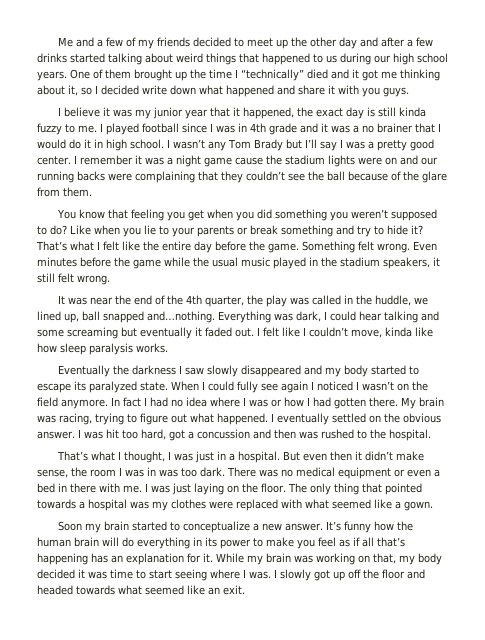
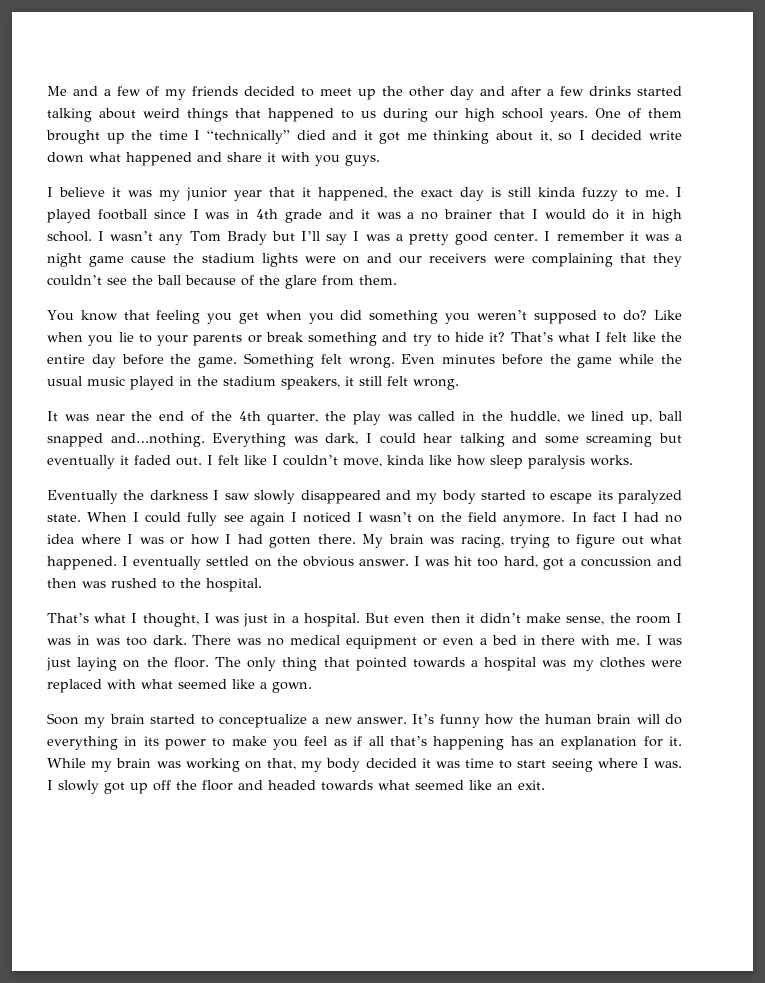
- I remember it was a night game cause the stadium lights were on and our running backs were complaining that they couldn’t see the ball because of the glare from them.
+ I remember it was a night game cause the stadium lights were on and our receivers were complaining that they couldn’t see the ball because of the glare from them.

